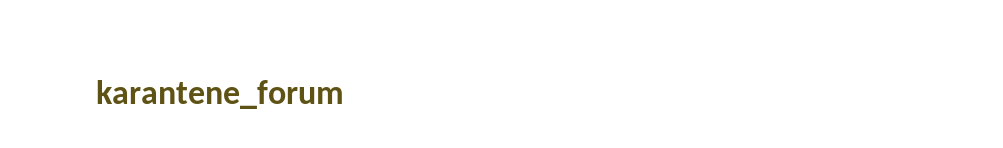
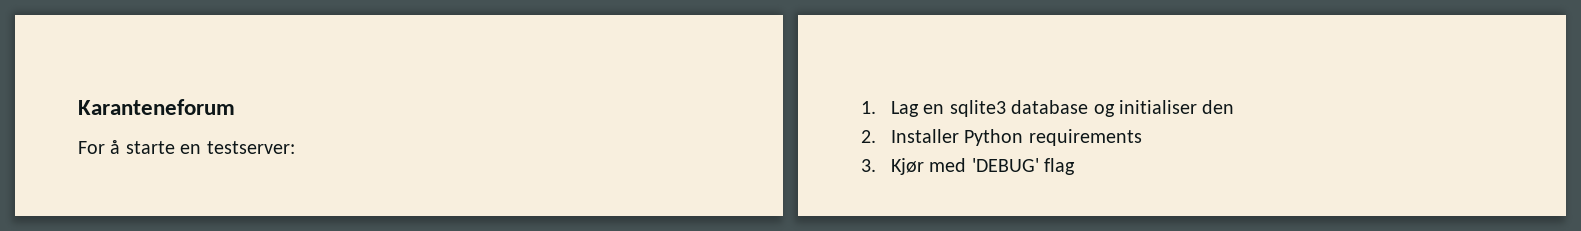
- karantene_forum
+ Karanteneforum
+ For å starte en testserver:
+ 1. Lag en sqlite3 database og initialiser den
+ 2. Installer Python requirements
+ 3. Kjør med 'DEBUG' flag

